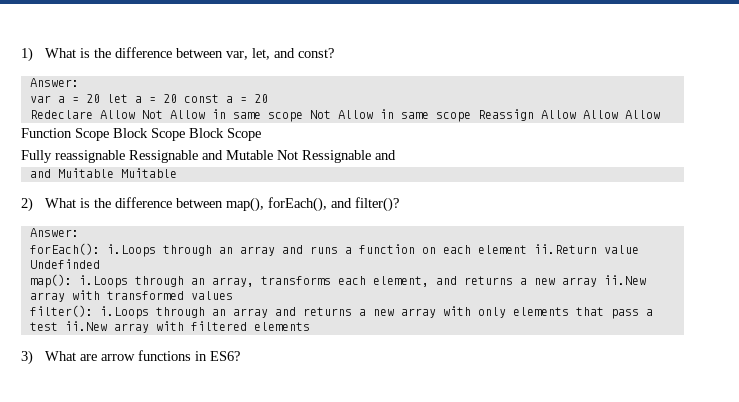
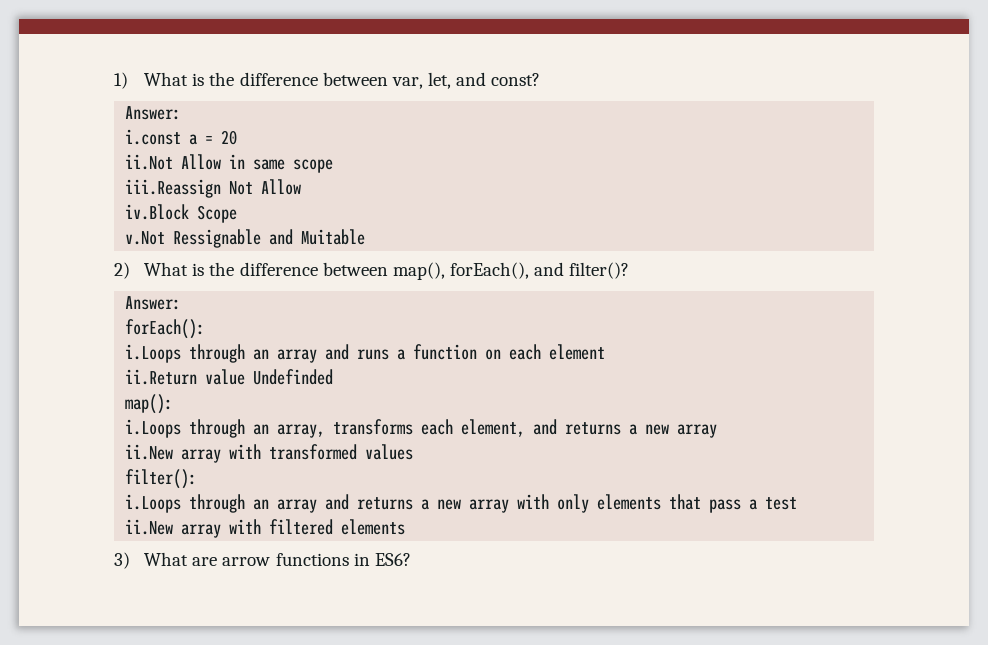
- var a = 20 let a = 20 const a = 20
+ i.const a = 20
- Redeclare Allow Not Allow in same scope Not Allow in same scope Reassign Allow Allow Allow
- Function Scope Block Scope Block Scope
- Fully reassignable Ressignable and Mutable Not Ressignable and
- and Muitable Muitable
+ ii.Not Allow in same scope
+ iii.Reassign Not Allow
+ iv.Block Scope
+ v.Not Ressignable and Muitable
- forEach(): i.Loops through an array and runs a function on each element ii.Return value Undefinded
+ forEach():
+ i.Loops through an array and runs a function on each element
+ ii.Return value Undefinded
- map(): i.Loops through an array, transforms each element, and returns a new array ii.New array with transformed values
+ map():
+ i.Loops through an array, transforms each element, and returns a new array
+ ii.New array with transformed values
- filter(): i.Loops through an array and returns a new array with only elements that pass a test ii.New array with filtered elements
+ filter():
+ i.Loops through an array and returns a new array with only elements that pass a test
+ ii.New array with filtered elements

